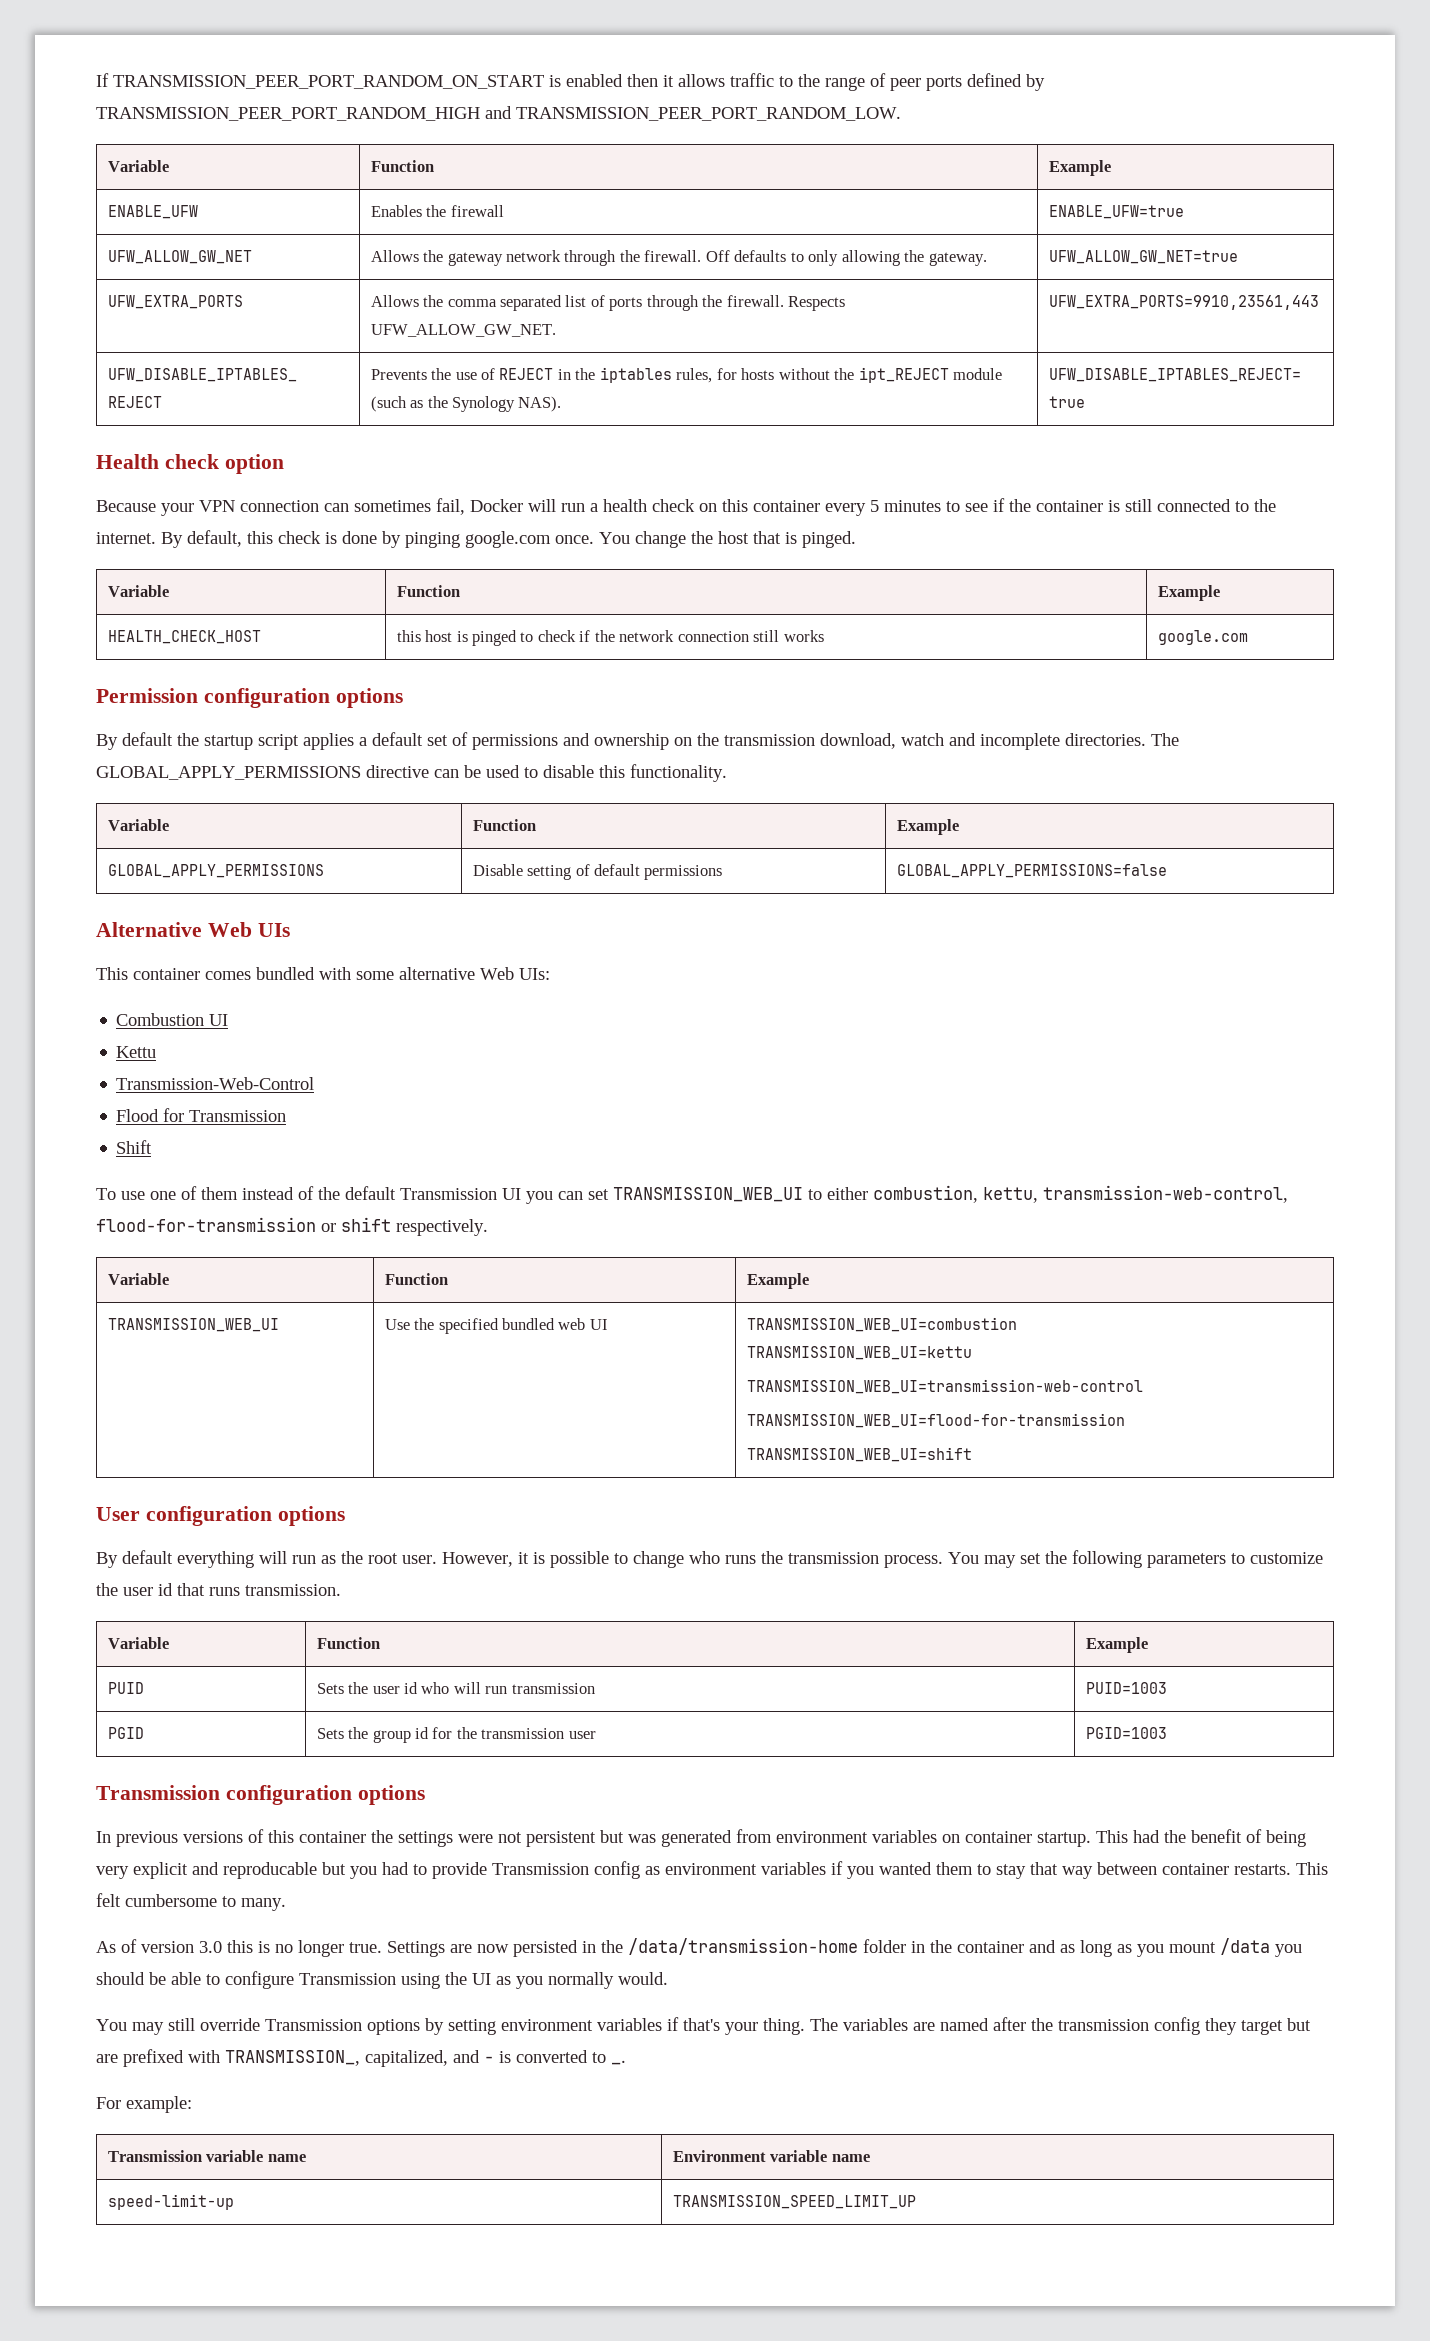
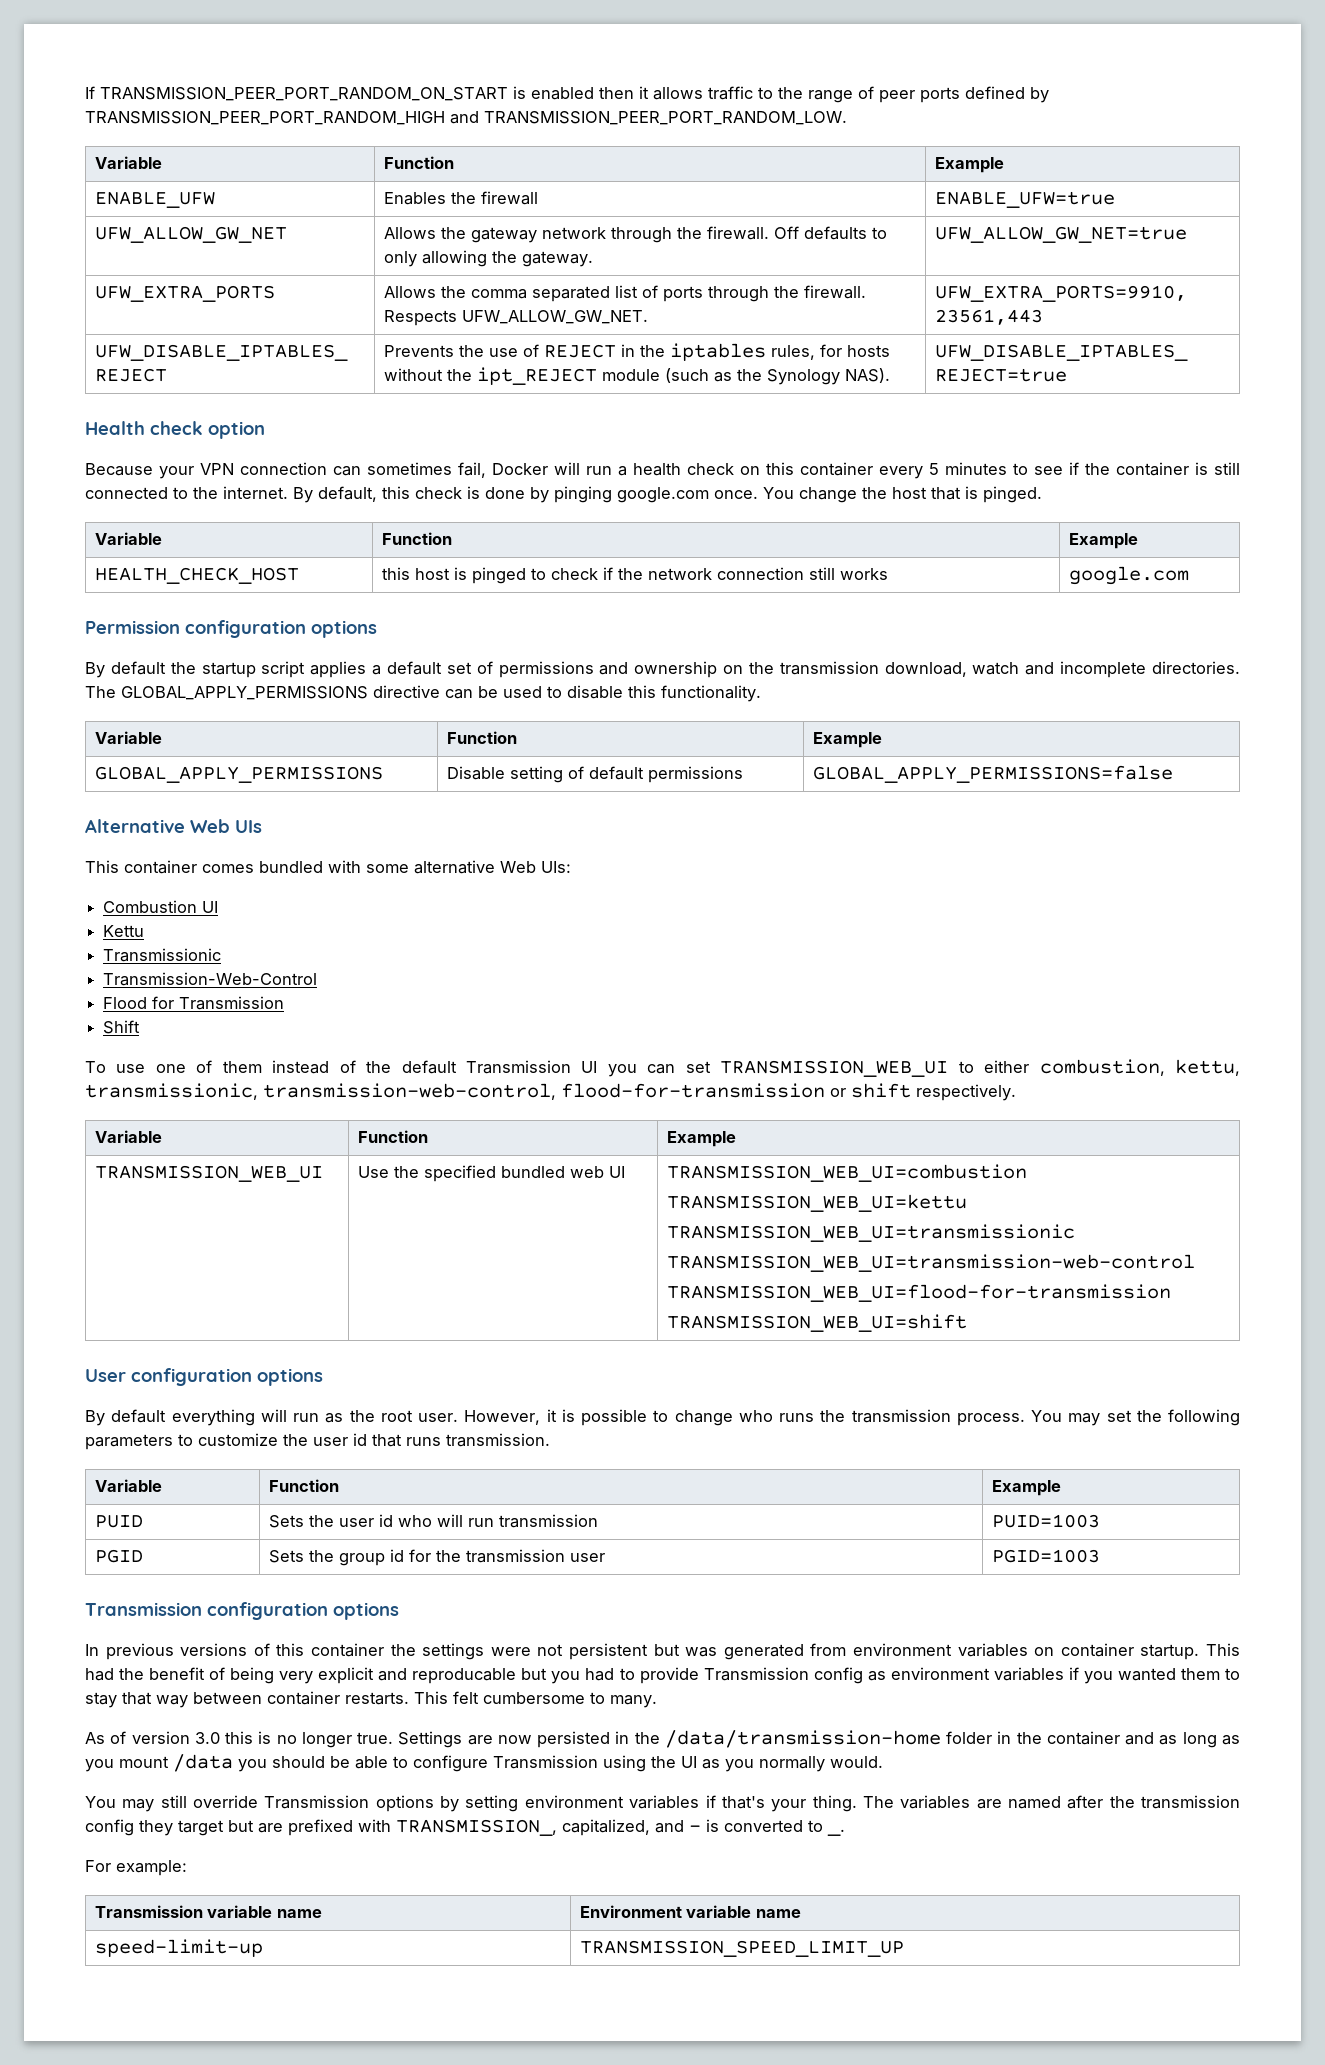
+ Transmissionic
- To use one of them instead of the default Transmission UI you can set TRANSMISSION_WEB_UI to either combustion, kettu, transmission-web-control, flood-for-transmission or shift respectively.
+ To use one of them instead of the default Transmission UI you can set TRANSMISSION_WEB_UI to either combustion, kettu, transmissionic, transmission-web-control, flood-for-transmission or shift respectively.
  TRANSMISSION_WEB_UI | Use the specified bundled web UI | TRANSMISSION_WEB_UI=combustion
  TRANSMISSION_WEB_UI=kettu
+ TRANSMISSION_WEB_UI=transmissionic

